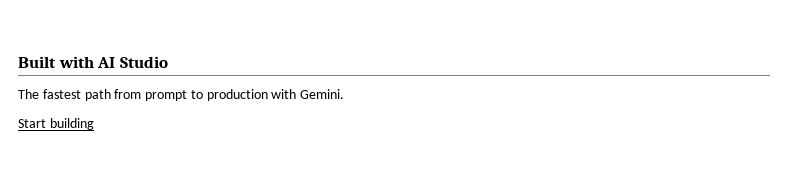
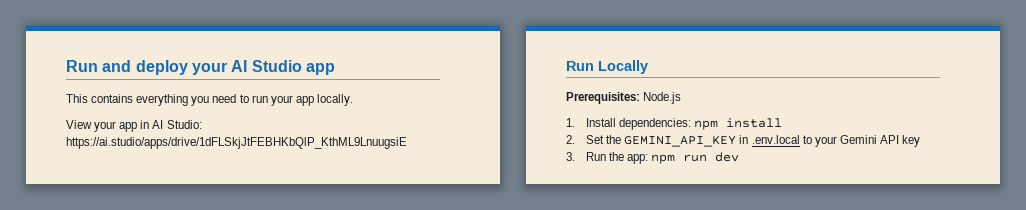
- Built with AI Studio
- The fastest path from prompt to production with Gemini.
- Start building
+ Run and deploy your AI Studio app
+ This contains everything you need to run your app locally.
+ View your app in AI Studio: https://ai.studio/apps/drive/1dFLSkjJtFEBHKbQlP_KthML9LnuugsiE
+ Run Locally
+ Prerequisites: Node.js
+ 1. Install dependencies: npm install
+ 2. Set the GEMINI_API_KEY in .env.local to your Gemini API key
+ 3. Run the app: npm run dev

